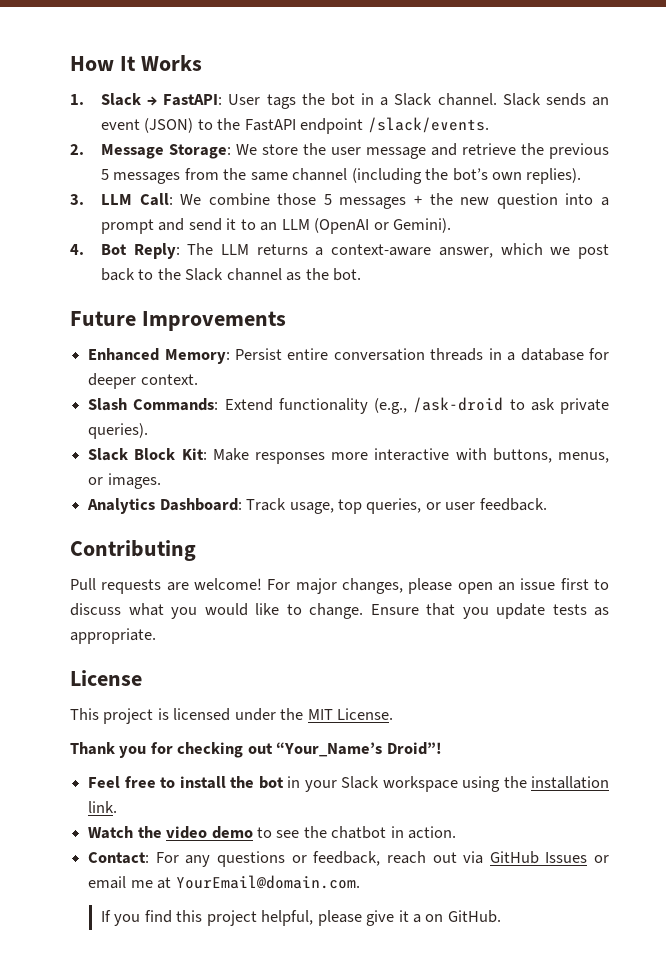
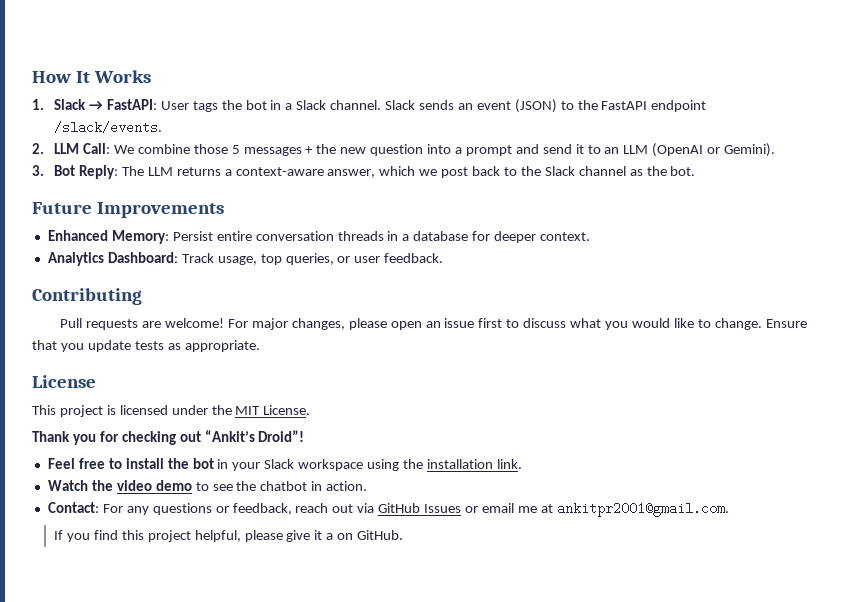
- 2. Message Storage: We store the user message and retrieve the previous 5 messages from the same channel (including the bot’s own replies).
- 3. LLM Call: We combine those 5 messages + the new question into a prompt and send it to an LLM (OpenAI or Gemini).
+ 2. LLM Call: We combine those 5 messages + the new question into a prompt and send it to an LLM (OpenAI or Gemini).
- 4. Bot Reply: The LLM returns a context-aware answer, which we post back to the Slack channel as the bot.
+ 3. Bot Reply: The LLM returns a context-aware answer, which we post back to the Slack channel as the bot.
- Slash Commands: Extend functionality (e.g., /ask-droid to ask private queries).
- Slack Block Kit: Make responses more interactive with buttons, menus, or images.
- Thank you for checking out “Your_Name’s Droid”!
+ Thank you for checking out “Ankit’s Droid”!
- Contact: For any questions or feedback, reach out via GitHub Issues or email me at YourEmail@domain.com.
+ Contact: For any questions or feedback, reach out via GitHub Issues or email me at ankitpr2001@gmail.com.

